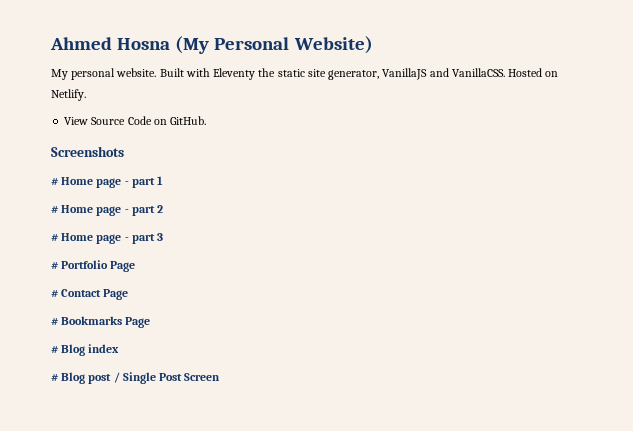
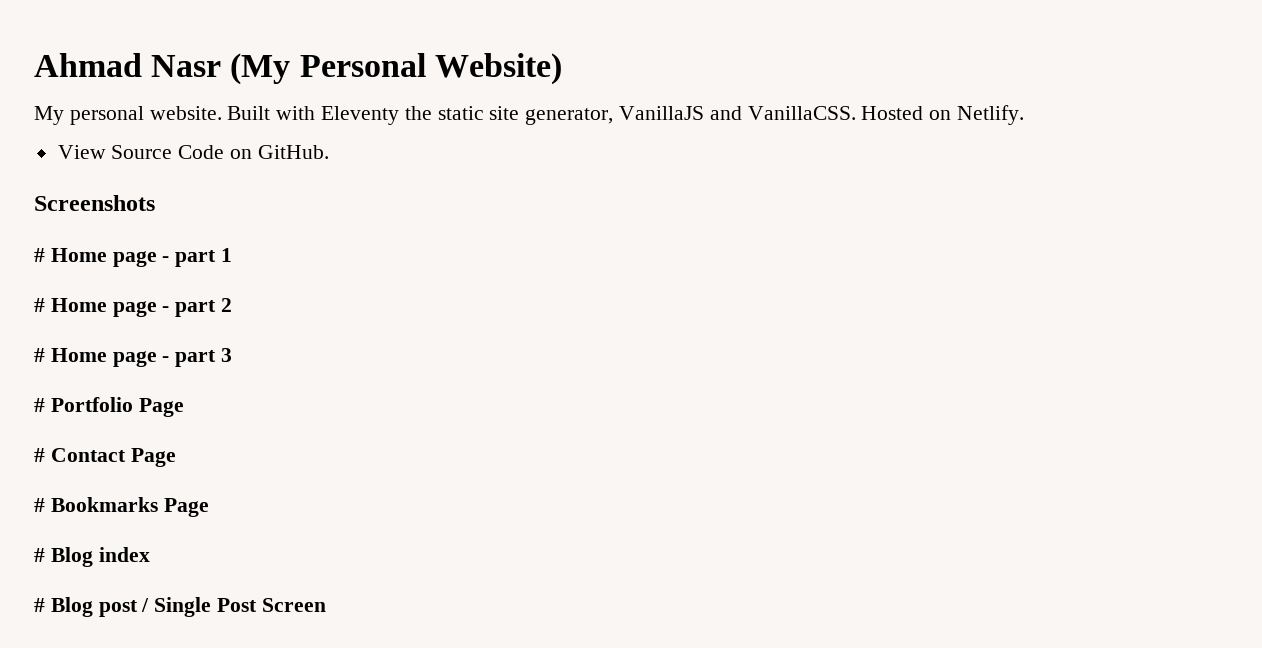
- Ahmed Hosna (My Personal Website)
+ Ahmad Nasr (My Personal Website)

